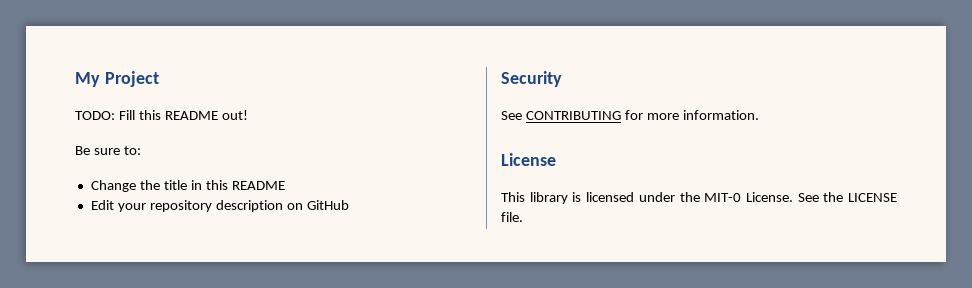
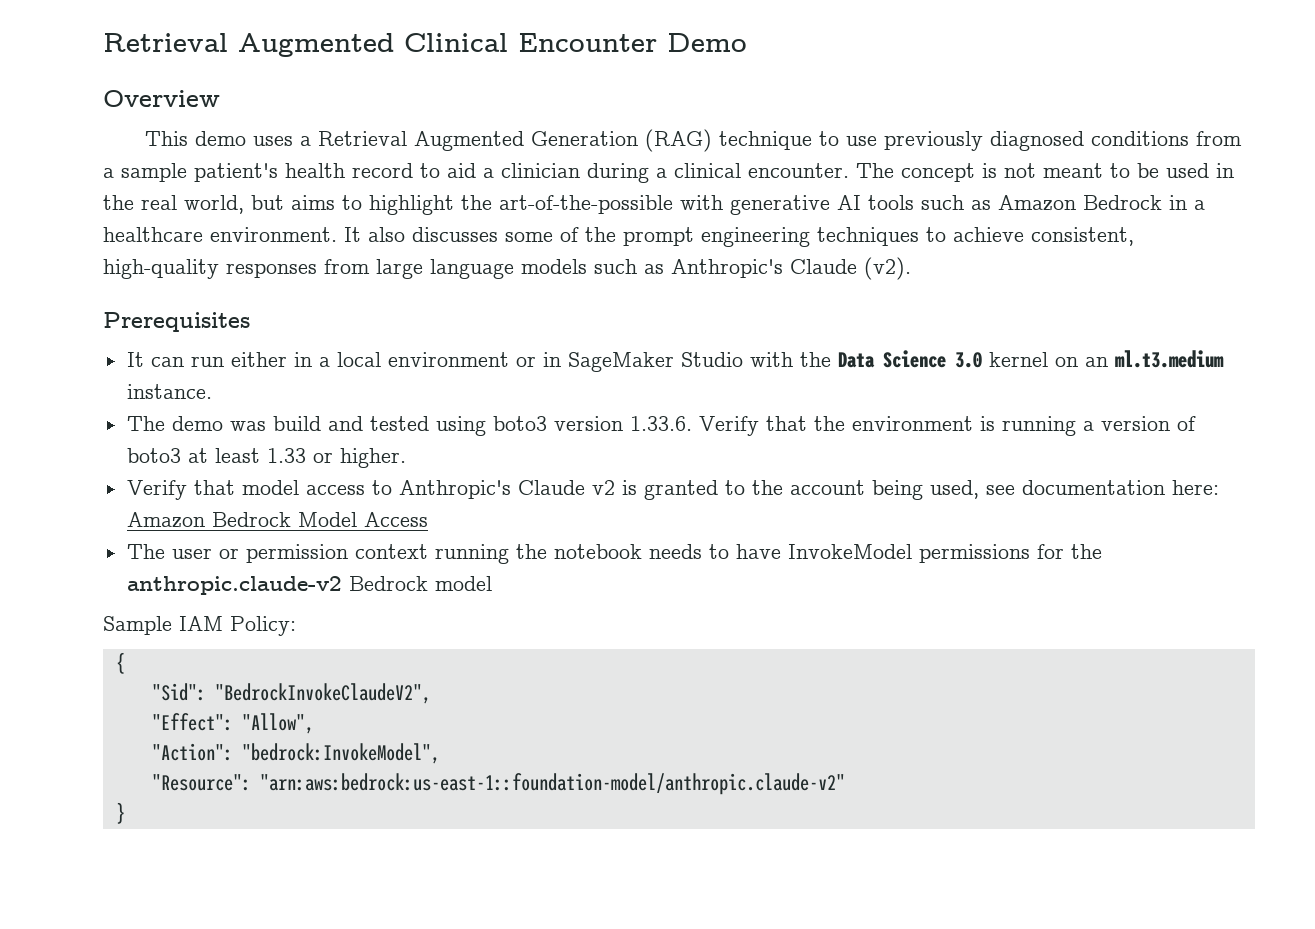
- My Project
- TODO: Fill this README out!
- Be sure to:
- Change the title in this README
- Edit your repository description on GitHub
- Security
- See CONTRIBUTING for more information.
- License
- This library is licensed under the MIT-0 License. See the LICENSE file.
+ Retrieval Augmented Clinical Encounter Demo
+ Overview
+ This demo uses a Retrieval Augmented Generation (RAG) technique to use previously diagnosed conditions from a sample patient's health record to aid a clinician during a clinical encounter. The concept is not meant to be used in the real world, but aims to highlight the art-of-the-possible with generative AI tools such as Amazon Bedrock in a healthcare environment. It also discusses some of the prompt engineering techniques to achieve consistent, high-quality responses from large language models such as Anthropic's Claude (v2).
+ Prerequisites
+ It can run either in a local environment or in SageMaker Studio with the Data Science 3.0 kernel on an ml.t3.medium instance.
+ The demo was build and tested using boto3 version 1.33.6. Verify that the environment is running a version of boto3 at least 1.33 or higher.
+ Verify that model access to Anthropic's Claude v2 is granted to the account being used, see documentation here: Amazon Bedrock Model Access
+ The user or permission context running the notebook needs to have InvokeModel permissions for the anthropic.claude-v2 Bedrock model
+ Sample IAM Policy:
+ {
+ "Sid": "BedrockInvokeClaudeV2",
+ "Effect": "Allow",
+ "Action": "bedrock:InvokeModel",
+ "Resource": "arn:aws:bedrock:us-east-1::foundation-model/anthropic.claude-v2"
+ }

